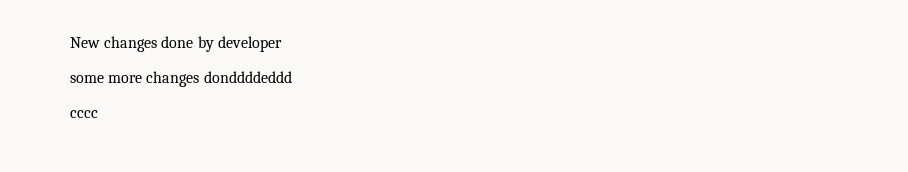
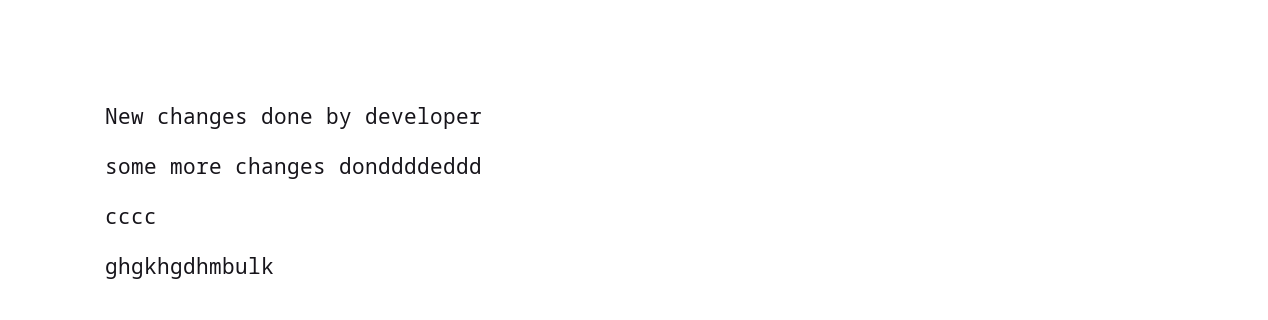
+ ghgkhgdhmbulk

